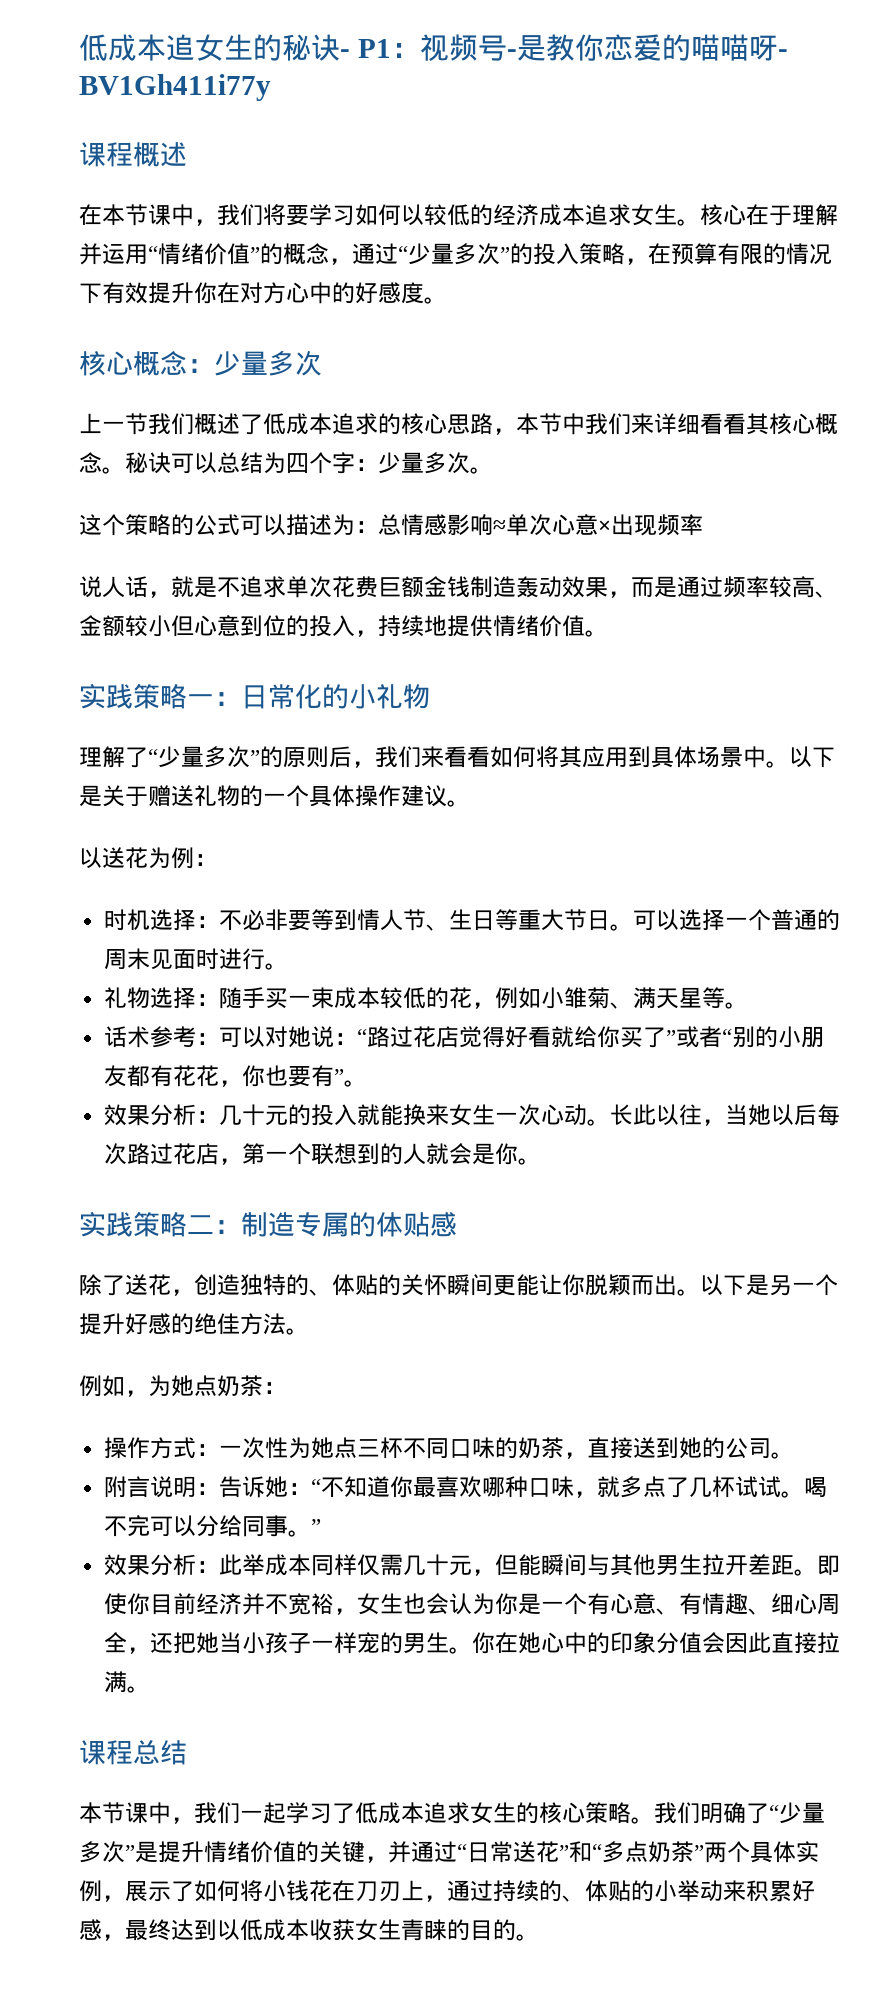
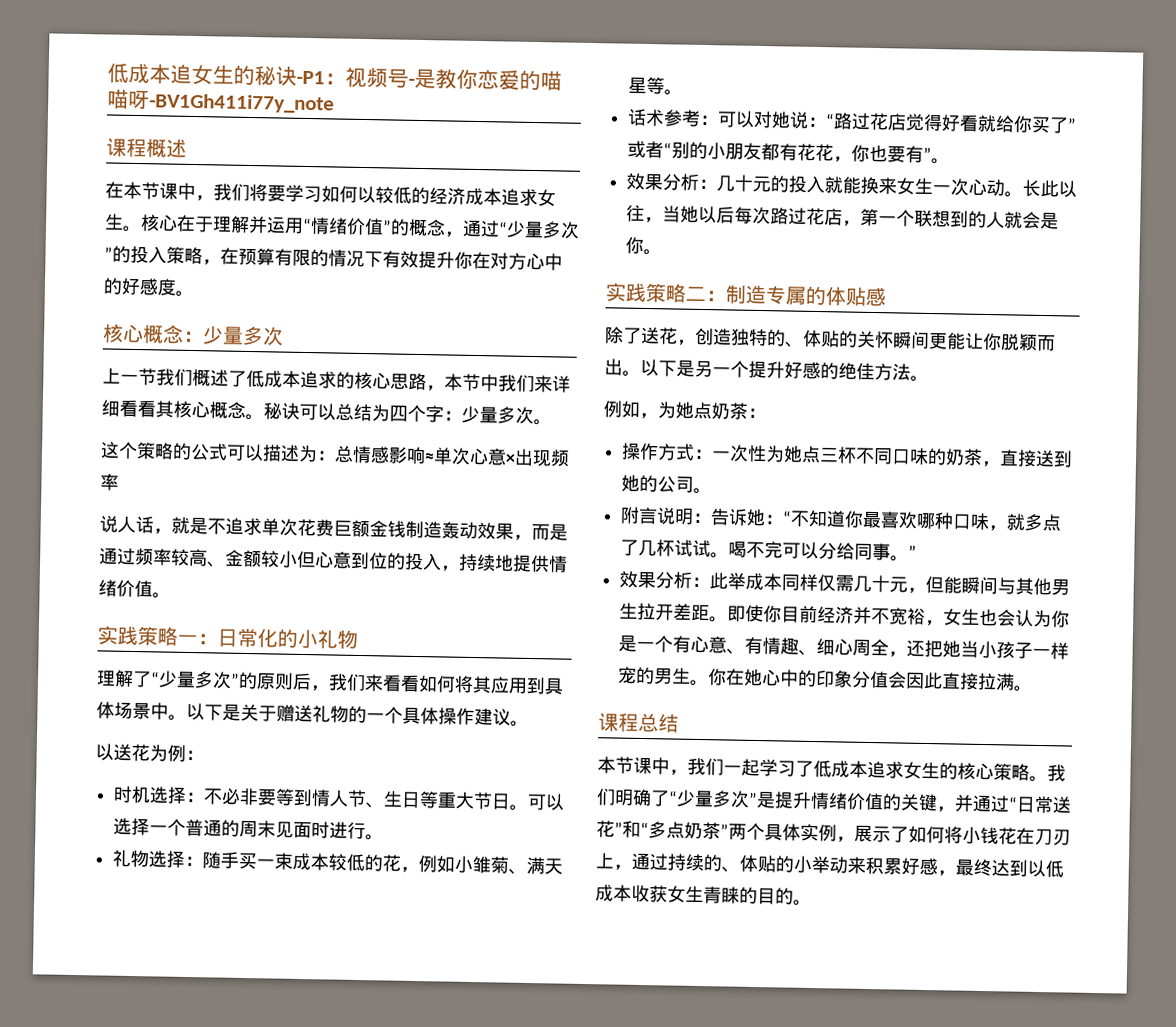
- 低成本追女生的秘诀- P1：视频号-是教你恋爱的喵喵呀- BV1Gh411i77y
+ 低成本追女生的秘诀-P1：视频号-是教你恋爱的喵喵呀-BV1Gh411i77y_note

